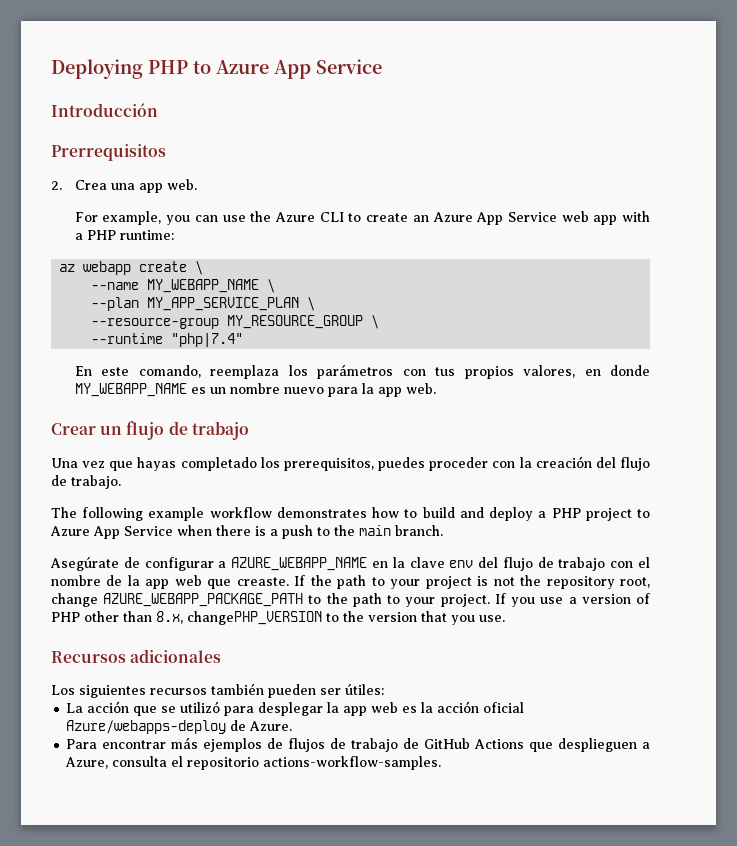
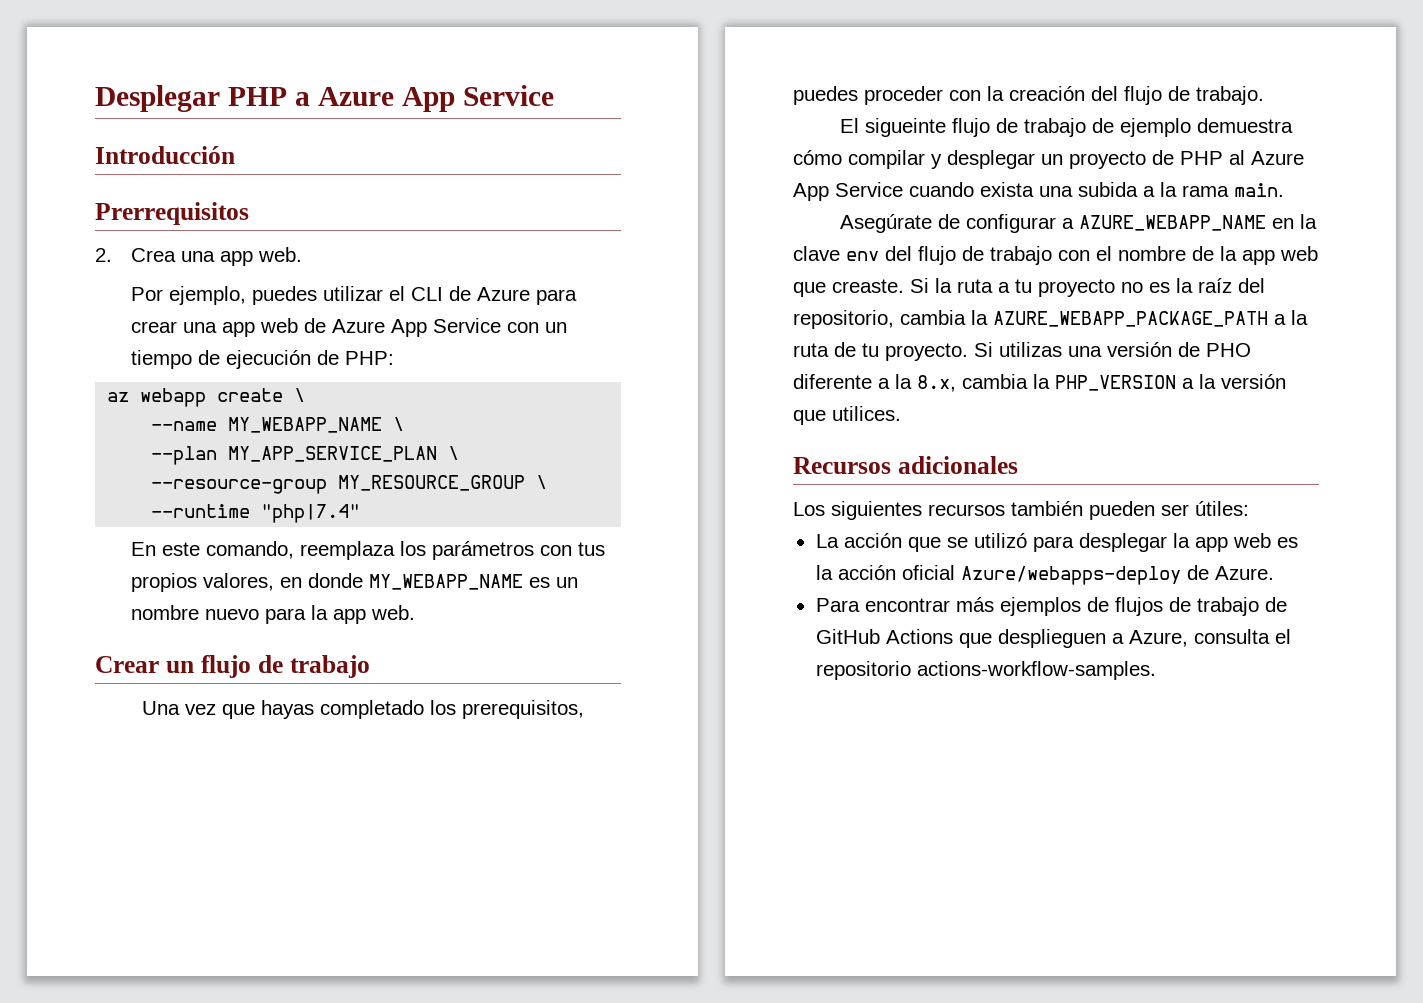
- Deploying PHP to Azure App Service
+ Desplegar PHP a Azure App Service
- For example, you can use the Azure CLI to create an Azure App Service web app with a PHP runtime:
+ Por ejemplo, puedes utilizar el CLI de Azure para crear una app web de Azure App Service con un tiempo de ejecución de PHP:
- The following example workflow demonstrates how to build and deploy a PHP project to Azure App Service when there is a push to the main branch.
+ El sigueinte flujo de trabajo de ejemplo demuestra cómo compilar y desplegar un proyecto de PHP al Azure App Service cuando exista una subida a la rama main.
- If the path to your project is not the repository root, change AZURE_WEBAPP_PACKAGE_PATH to the path to your project. If you use a version of PHP other than 8.x, changePHP_VERSION to the version that you use.
+ Si la ruta a tu proyecto no es la raíz del repositorio, cambia la AZURE_WEBAPP_PACKAGE_PATH a la ruta de tu proyecto. Si utilizas una versión de PHO diferente a la 8.x, cambia la PHP_VERSION a la versión que utilices.

